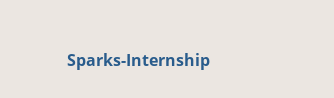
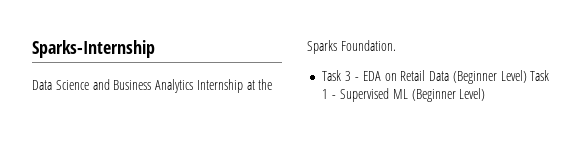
+ Data Science and Business Analytics Internship at the Sparks Foundation.
+ Task 3 - EDA on Retail Data (Beginner Level) Task 1 - Supervised ML (Beginner Level)

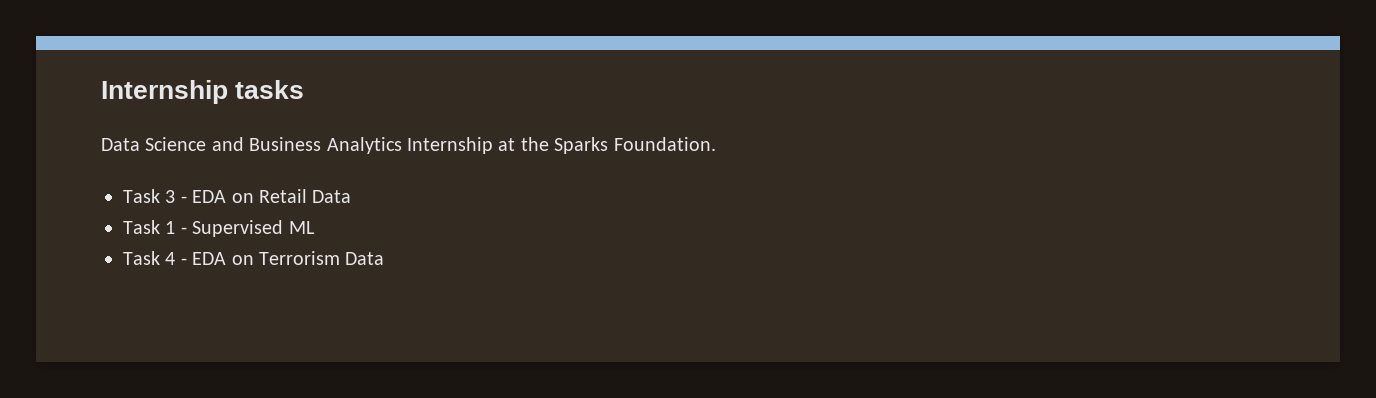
- Sparks-Internship
+ Internship tasks
- Task 3 - EDA on Retail Data (Beginner Level) Task 1 - Supervised ML (Beginner Level)
+ Task 3 - EDA on Retail Data
+ Task 1 - Supervised ML
+ Task 4 - EDA on Terrorism Data

